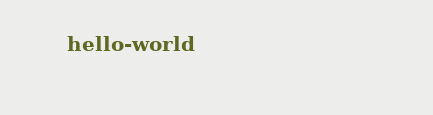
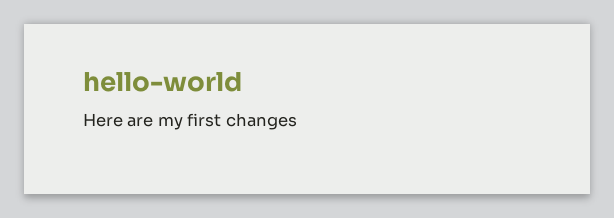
+ Here are my first changes

